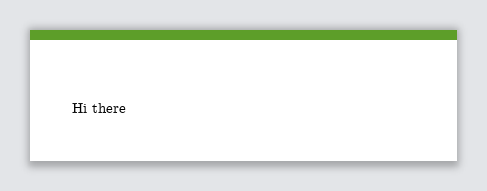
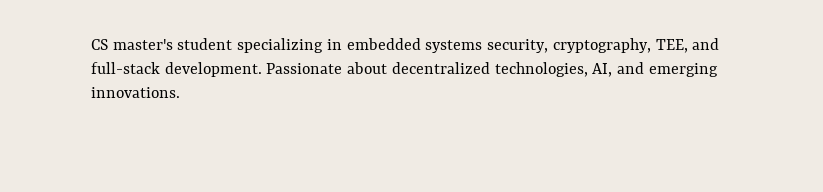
- Hi there
+ CS master's student specializing in embedded systems security, cryptography, TEE, and full-stack development. Passionate about decentralized technologies, AI, and emerging innovations.

